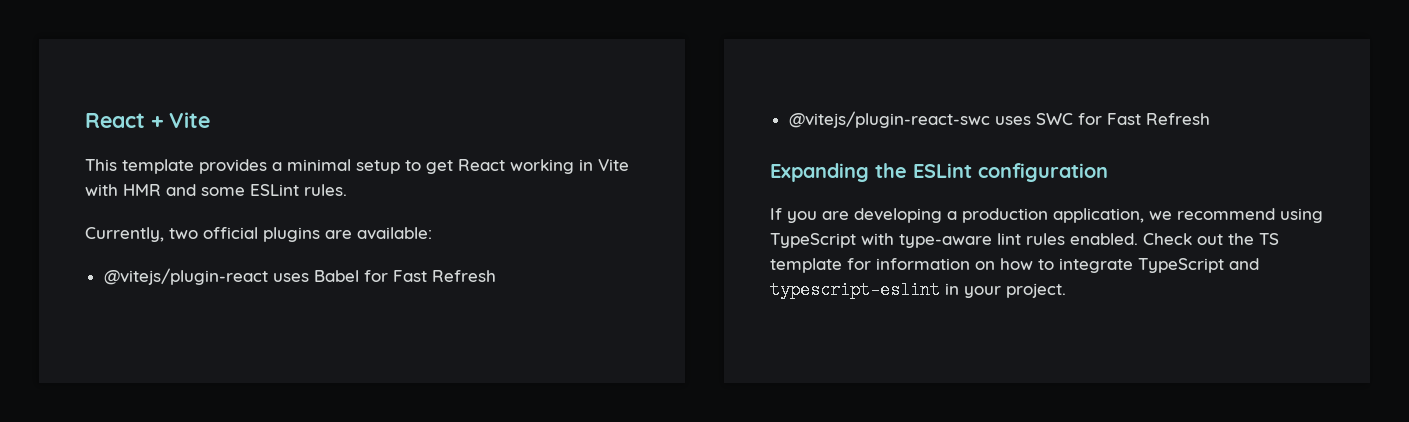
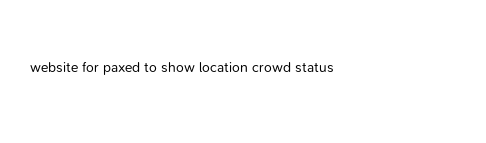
- React + Vite
- This template provides a minimal setup to get React working in Vite with HMR and some ESLint rules.
- Currently, two official plugins are available:
- @vitejs/plugin-react uses Babel for Fast Refresh
- @vitejs/plugin-react-swc uses SWC for Fast Refresh
- Expanding the ESLint configuration
- If you are developing a production application, we recommend using TypeScript with type-aware lint rules enabled. Check out the TS template for information on how to integrate TypeScript and typescript-eslint in your project.
+ website for paxed to show location crowd status

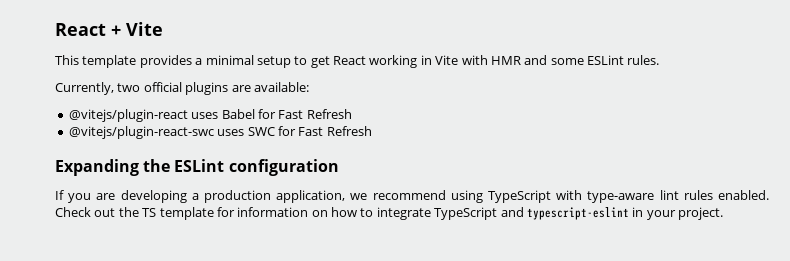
- website for paxed to show location crowd status
+ React + Vite
+ This template provides a minimal setup to get React working in Vite with HMR and some ESLint rules.
+ Currently, two official plugins are available:
+ @vitejs/plugin-react uses Babel for Fast Refresh
+ @vitejs/plugin-react-swc uses SWC for Fast Refresh
+ Expanding the ESLint configuration
+ If you are developing a production application, we recommend using TypeScript with type-aware lint rules enabled. Check out the TS template for information on how to integrate TypeScript and typescript-eslint in your project.

